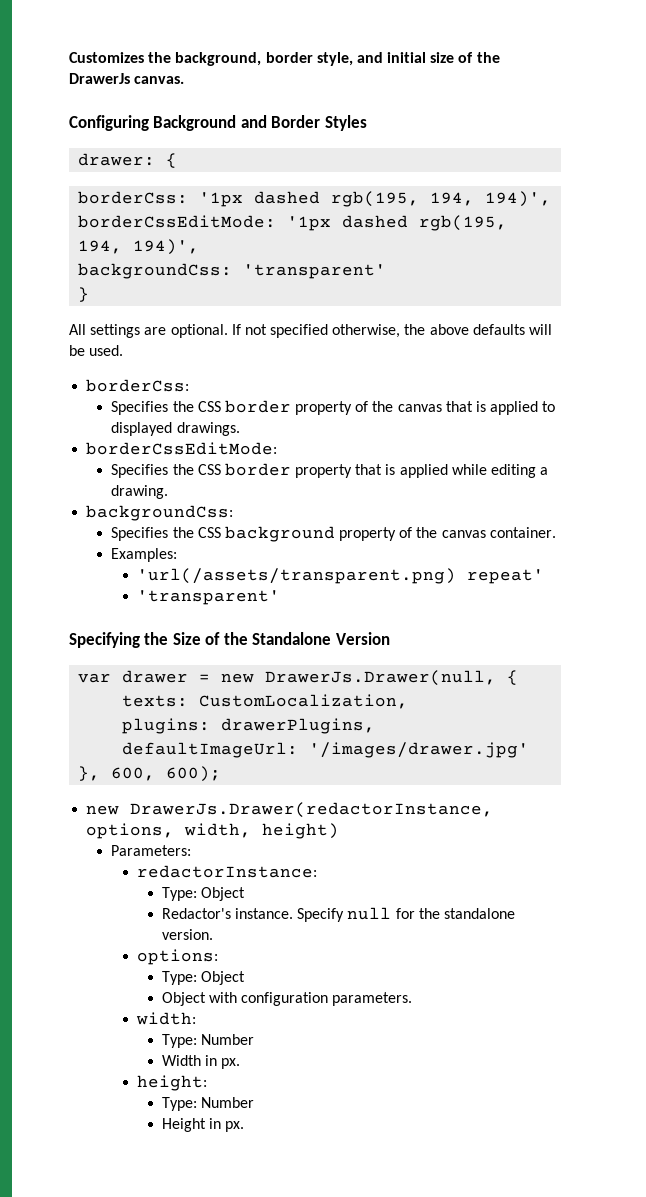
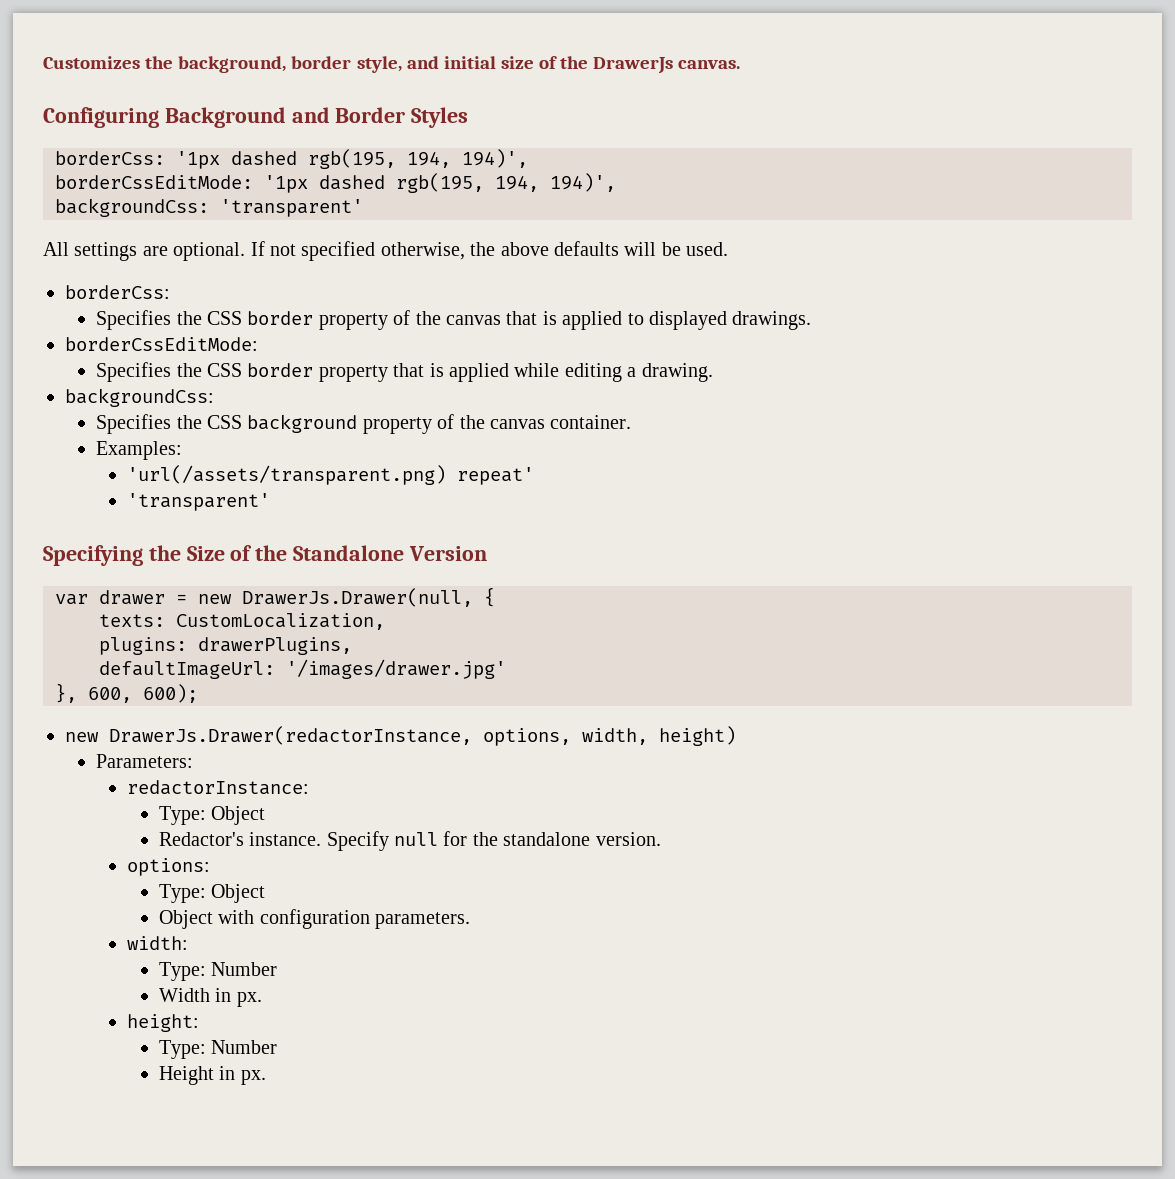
- drawer: {
- }

